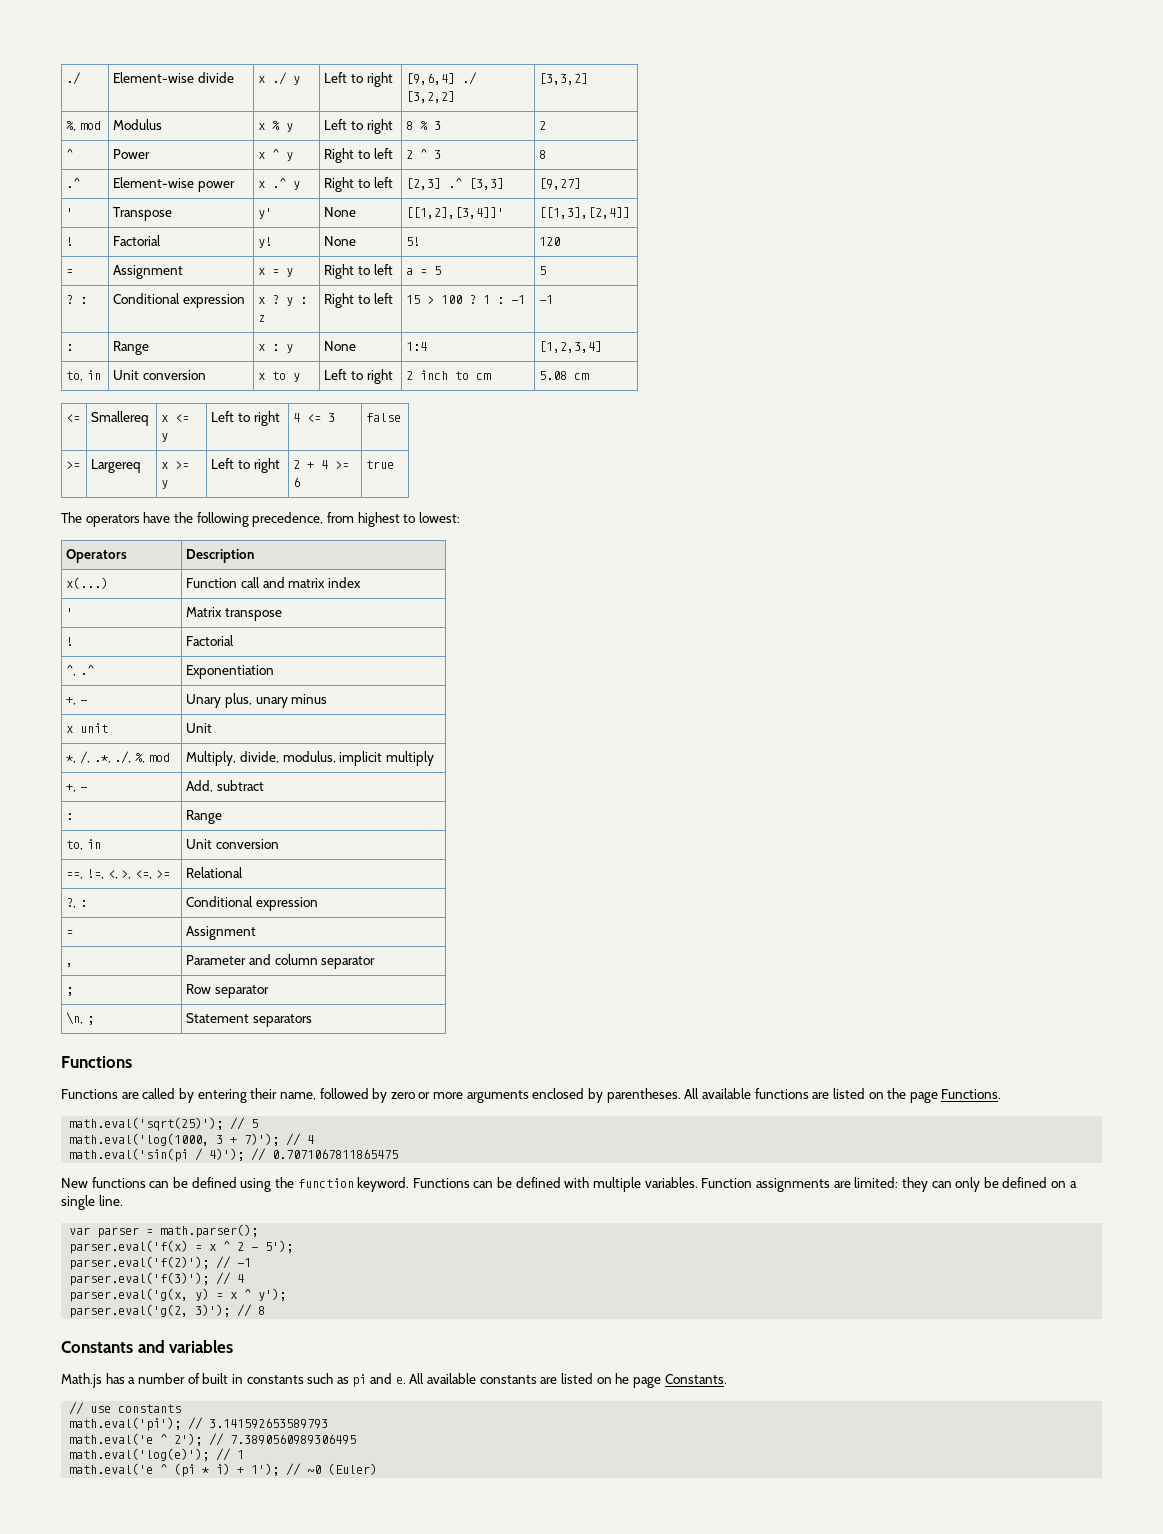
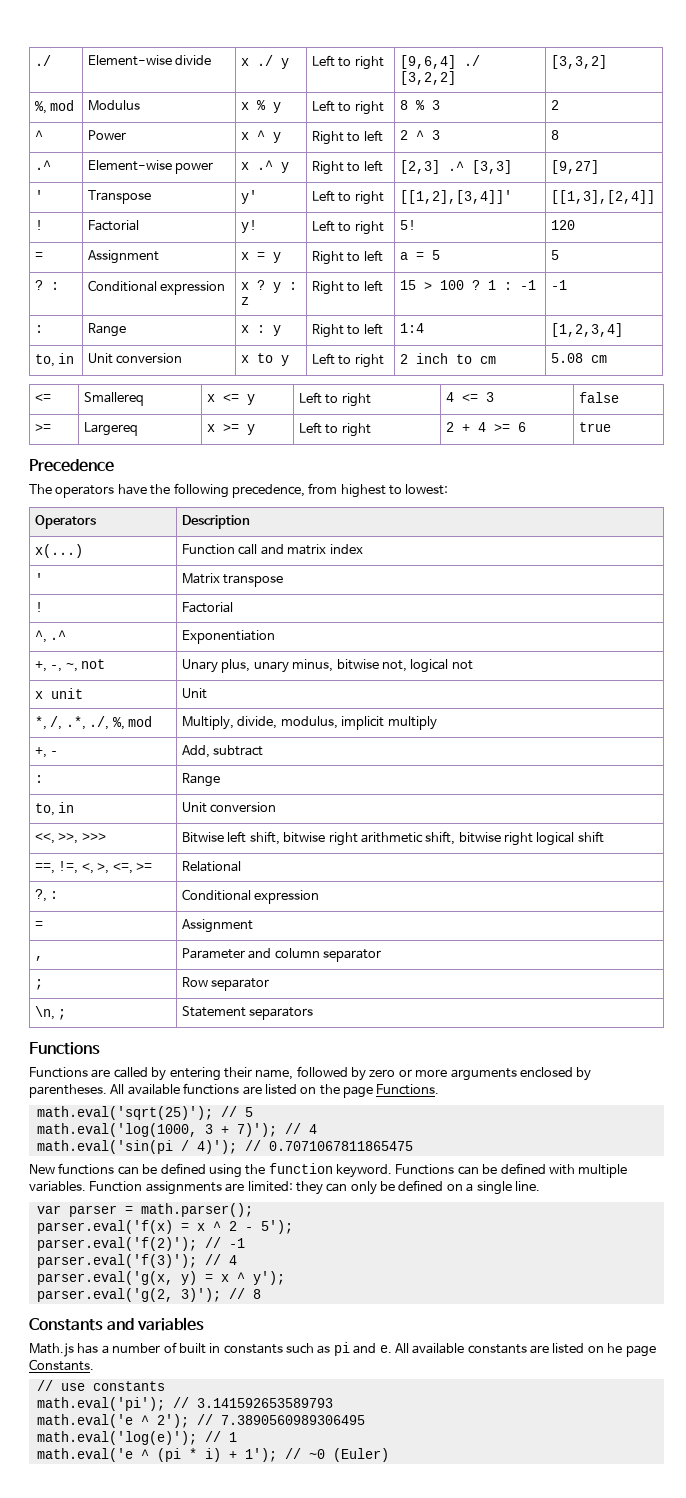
- ' | Transpose | y' | None | [[1,2],[3,4]]' | [[1,3],[2,4]]
+ ' | Transpose | y' | Left to right | [[1,2],[3,4]]' | [[1,3],[2,4]]
- ! | Factorial | y! | None | 5! | 120
+ ! | Factorial | y! | Left to right | 5! | 120
- : | Range | x : y | None | 1:4 | [1,2,3,4]
+ : | Range | x : y | Right to left | 1:4 | [1,2,3,4]
+ Precedence
- +, - | Unary plus, unary minus
+ +, -, ~, not | Unary plus, unary minus, bitwise not, logical not
+ <<, >>, >>> | Bitwise left shift, bitwise right arithmetic shift, bitwise right logical shift

